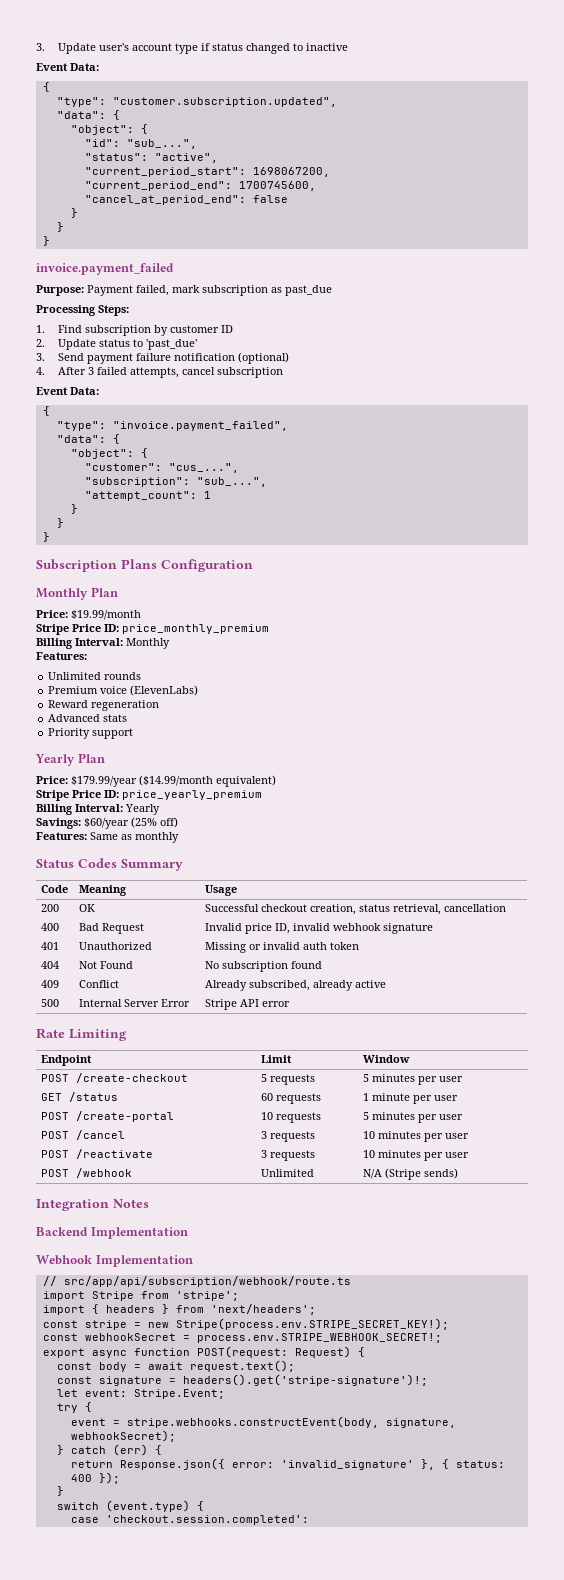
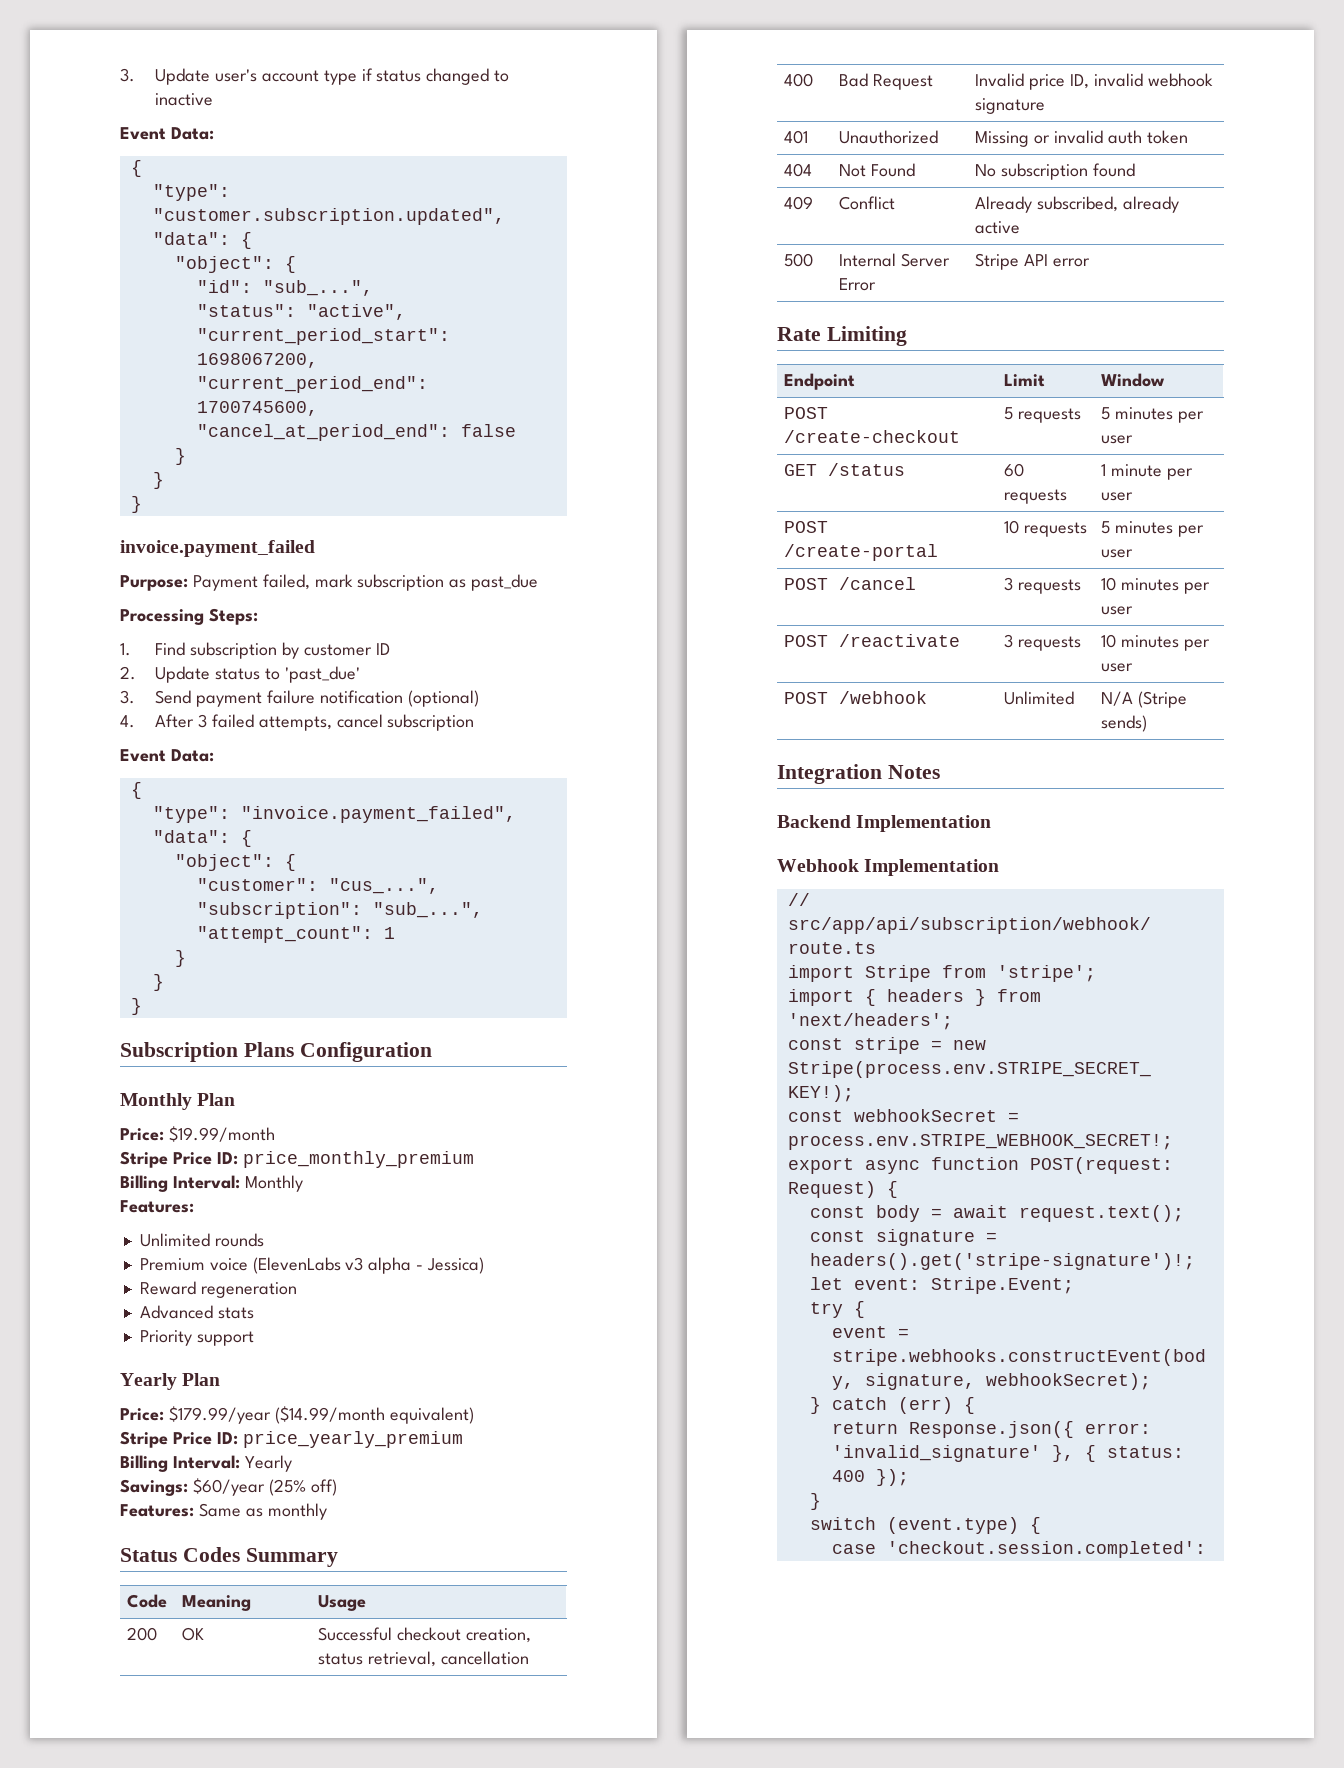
- Premium voice (ElevenLabs)
+ Premium voice (ElevenLabs v3 alpha - Jessica)

